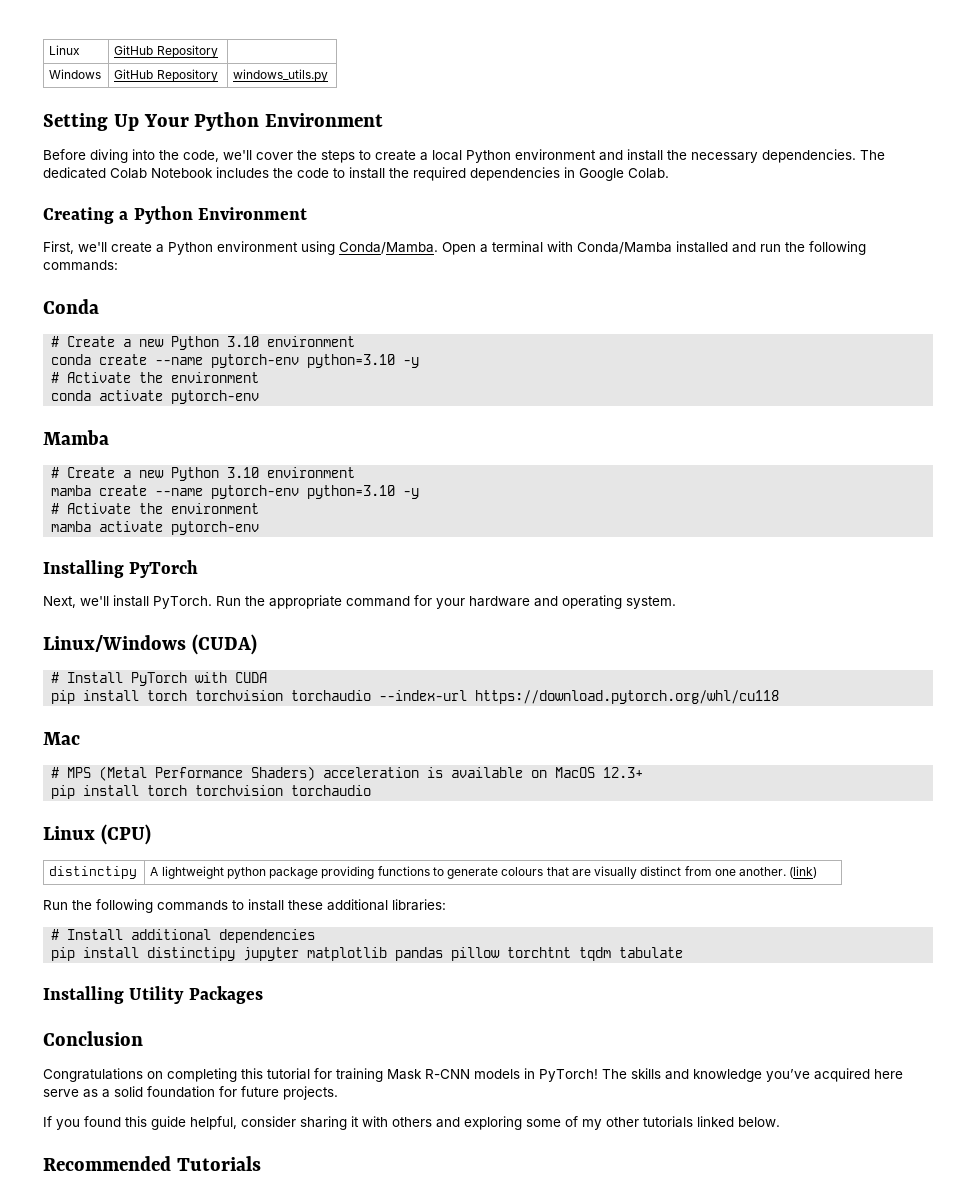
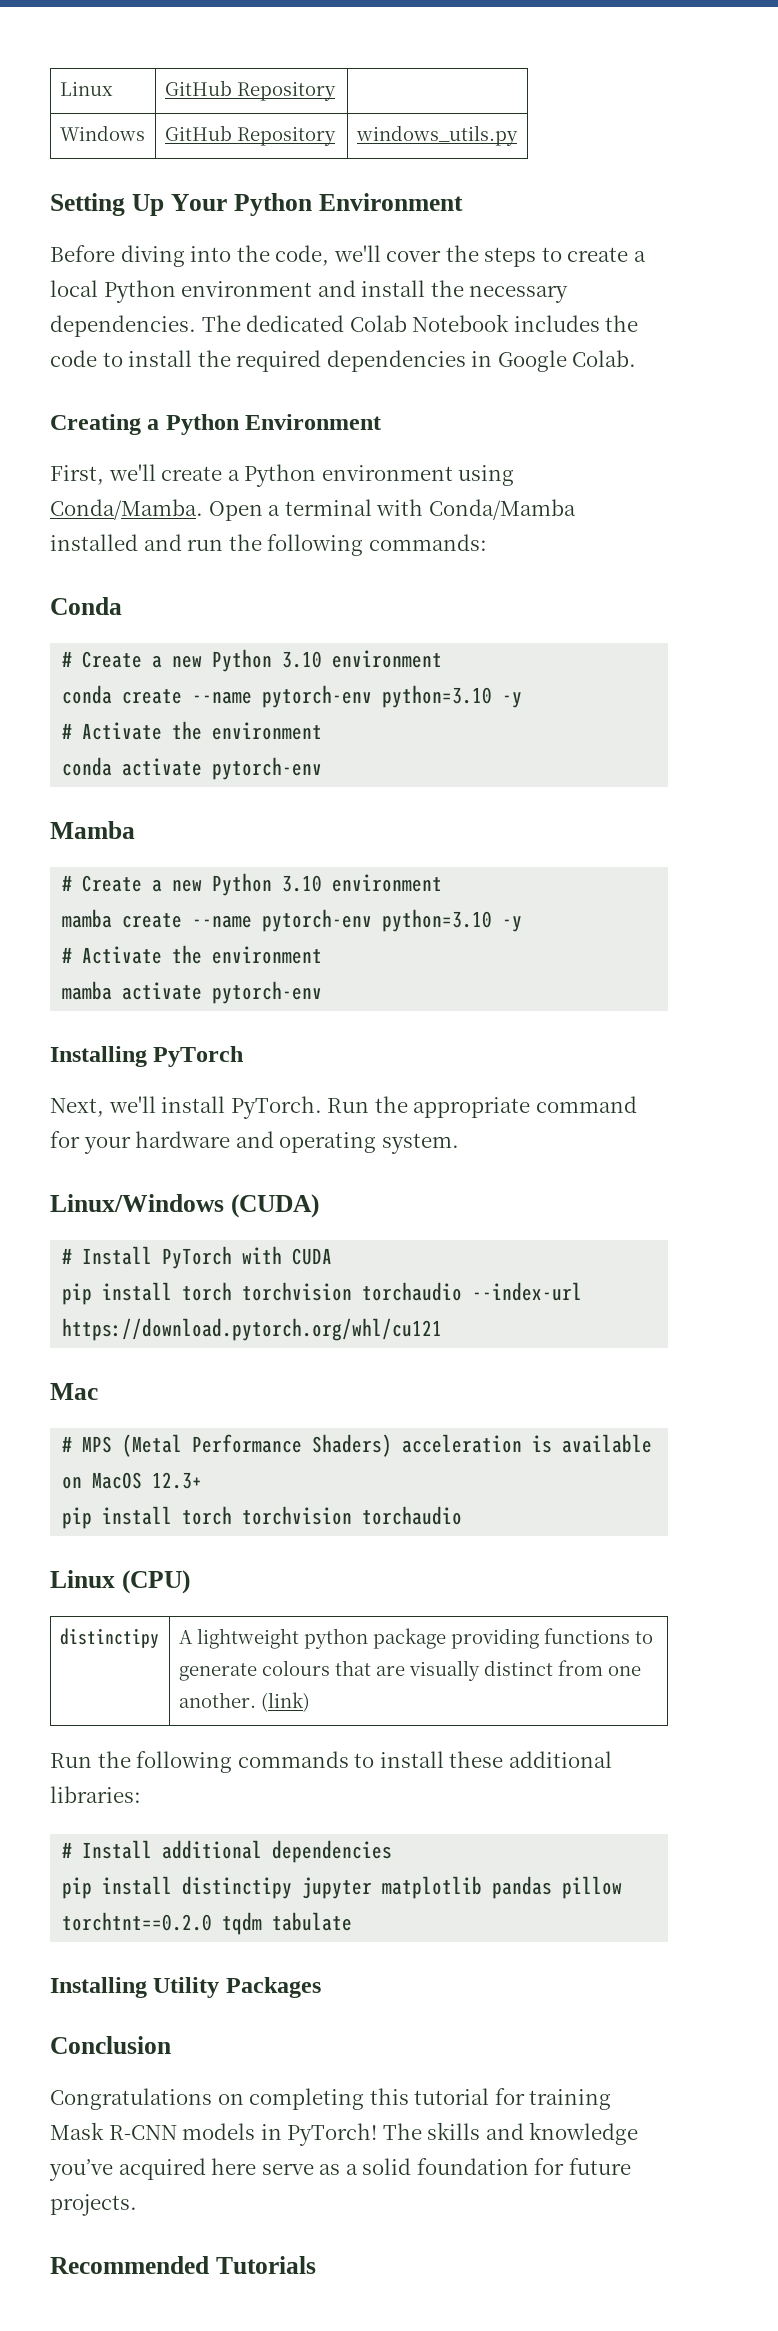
- pip install torch torchvision torchaudio --index-url https://download.pytorch.org/whl/cu118
+ pip install torch torchvision torchaudio --index-url https://download.pytorch.org/whl/cu121
- pip install distinctipy jupyter matplotlib pandas pillow torchtnt tqdm tabulate
+ pip install distinctipy jupyter matplotlib pandas pillow torchtnt==0.2.0 tqdm tabulate
- If you found this guide helpful, consider sharing it with others and exploring some of my other tutorials linked below.

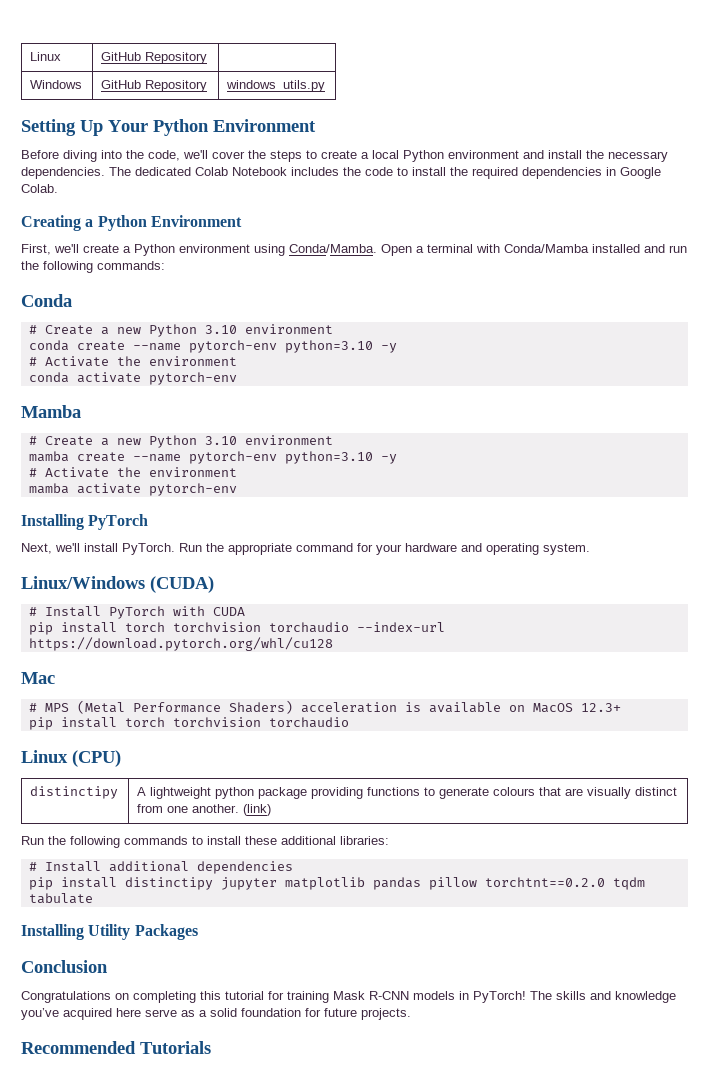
- pip install torch torchvision torchaudio --index-url https://download.pytorch.org/whl/cu121
+ pip install torch torchvision torchaudio --index-url https://download.pytorch.org/whl/cu128

